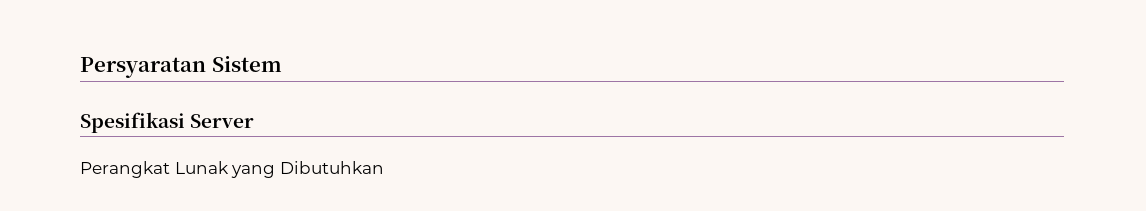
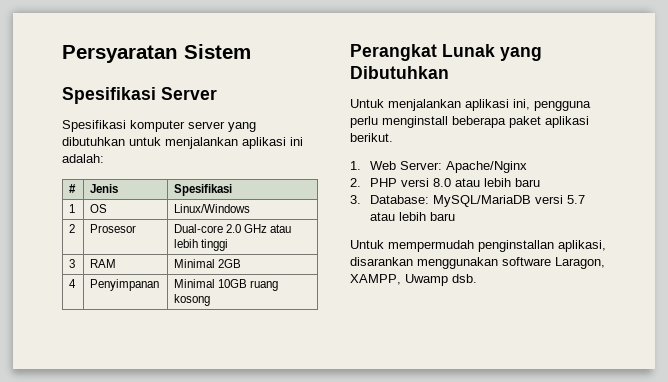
+ Spesifikasi komputer server yang dibutuhkan untuk menjalankan aplikasi ini adalah:
+ # | Jenis | Spesifikasi
+ 1 | OS | Linux/Windows
+ 2 | Prosesor | Dual-core 2.0 GHz atau lebih tinggi
+ 3 | RAM | Minimal 2GB
+ 4 | Penyimpanan | Minimal 10GB ruang kosong
  Perangkat Lunak yang Dibutuhkan
+ Untuk menjalankan aplikasi ini, pengguna perlu menginstall beberapa paket aplikasi berikut.
+ 1. Web Server: Apache/Nginx
+ 2. PHP versi 8.0 atau lebih baru
+ 3. Database: MySQL/MariaDB versi 5.7 atau lebih baru
+ Untuk mempermudah penginstallan aplikasi, disarankan menggunakan software Laragon, XAMPP, Uwamp dsb.

